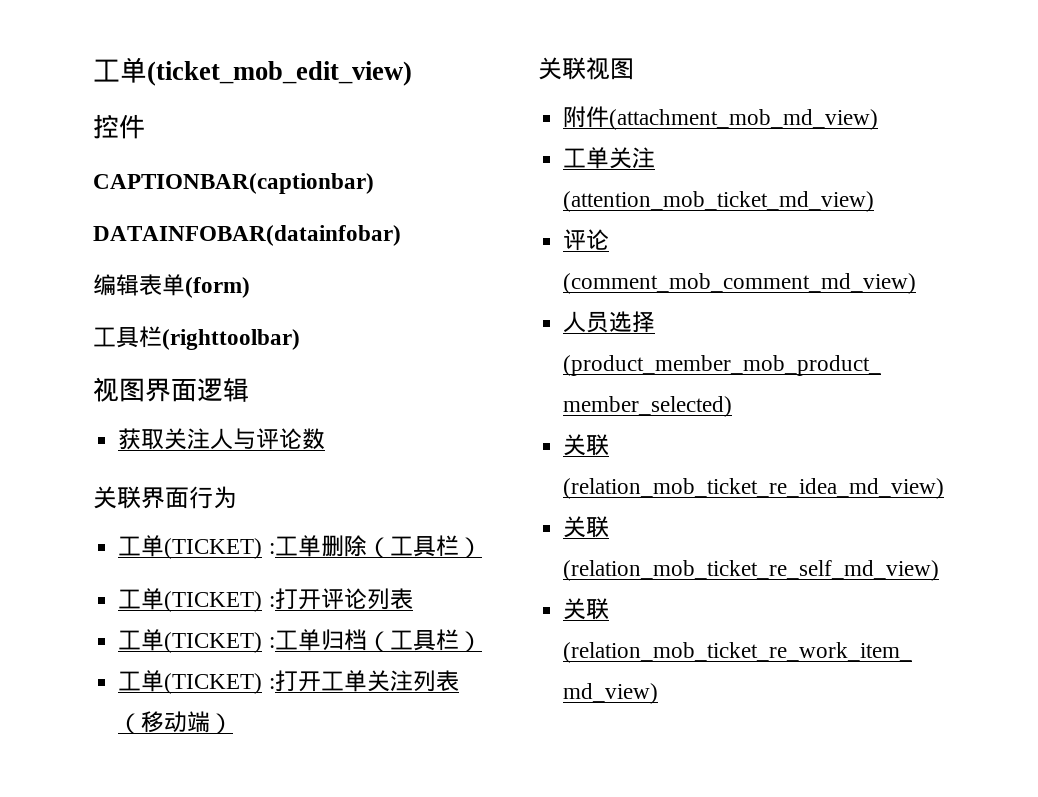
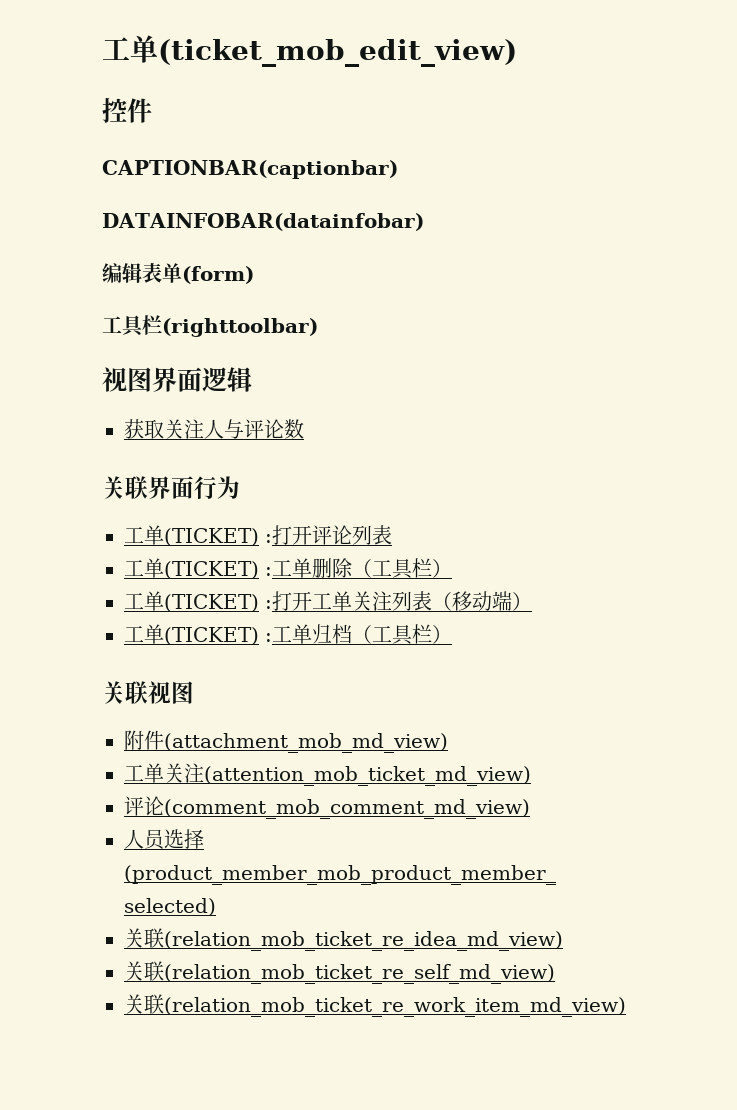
- 工单(TICKET) :工单删除（工具栏）
- 工单(TICKET) :工单归档（工具栏）
+ 工单(TICKET) :工单删除（工具栏）
+ 工单(TICKET) :工单归档（工具栏）

